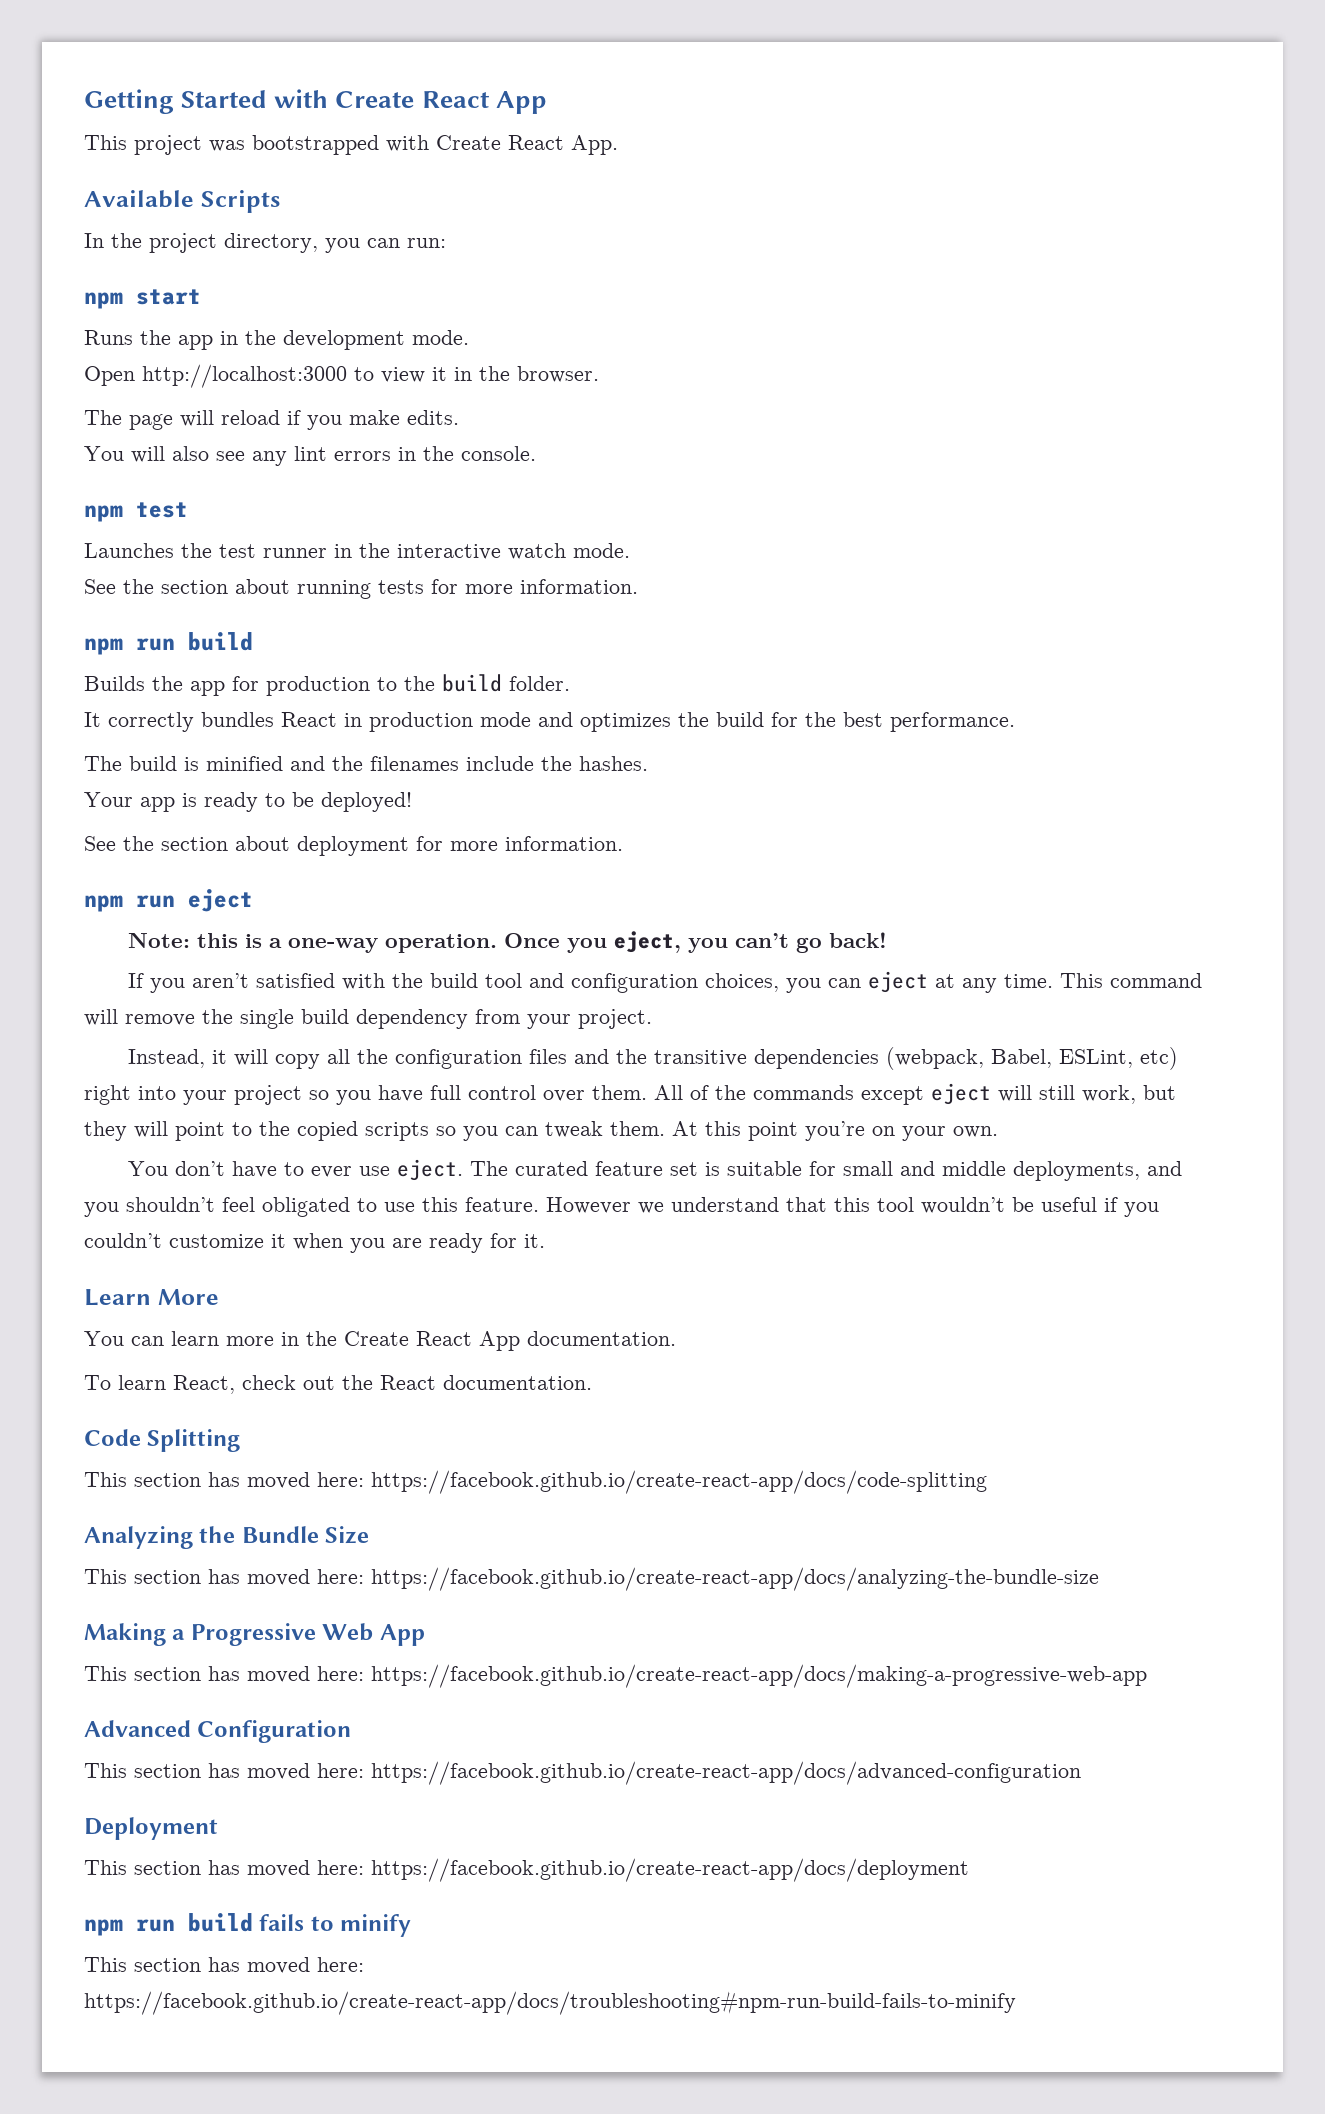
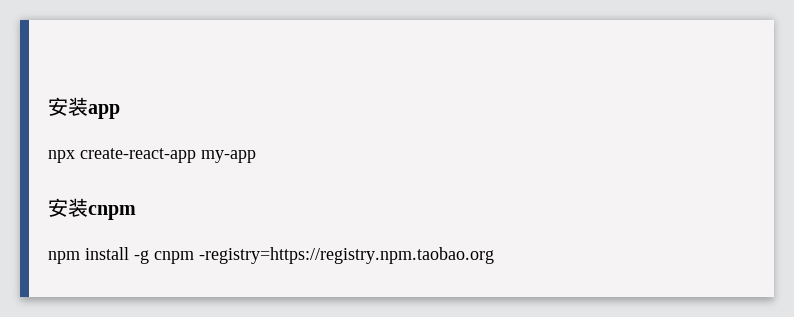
- Getting Started with Create React App
- This project was bootstrapped with Create React App.
- Available Scripts
- In the project directory, you can run:
- npm start
- Runs the app in the development mode.
- Open http://localhost:3000 to view it in the browser.
- The page will reload if you make edits.
- You will also see any lint errors in the console.
- npm test
- Launches the test runner in the interactive watch mode.
- See the section about running tests for more information.
- npm run build
- Builds the app for production to the build folder.
- It correctly bundles React in production mode and optimizes the build for the best performance.
- The build is minified and the filenames include the hashes.
- Your app is ready to be deployed!
- See the section about deployment for more information.
- npm run eject
- Note: this is a one-way operation. Once you eject, you can’t go back!
- If you aren’t satisfied with the build tool and configuration choices, you can eject at any time. This command will remove the single build dependency from your project.
- Instead, it will copy all the configuration files and the transitive dependencies (webpack, Babel, ESLint, etc) right into your project so you have full control over them. All of the commands except eject will still work, but they will point to the copied scripts so you can tweak them. At this point you’re on your own.
- You don’t have to ever use eject. The curated feature set is suitable for small and middle deployments, and you shouldn’t feel obligated to use this feature. However we understand that this tool wouldn’t be useful if you couldn’t customize it when you are ready for it.
- Learn More
- You can learn more in the Create React App documentation.
- To learn React, check out the React documentation.
- Code Splitting
- This section has moved here: https://facebook.github.io/create-react-app/docs/code-splitting
- Analyzing the Bundle Size
- This section has moved here: https://facebook.github.io/create-react-app/docs/analyzing-the-bundle-size
- Making a Progressive Web App
- This section has moved here: https://facebook.github.io/create-react-app/docs/making-a-progressive-web-app
- Advanced Configuration
- This section has moved here: https://facebook.github.io/create-react-app/docs/advanced-configuration
- Deployment
- This section has moved here: https://facebook.github.io/create-react-app/docs/deployment
- npm run build fails to minify
- This section has moved here: https://facebook.github.io/create-react-app/docs/troubleshooting#npm-run-build-fails-to-minify
+ 安装app
+ npx create-react-app my-app
+ 安装cnpm
+ npm install -g cnpm -registry=https://registry.npm.taobao.org

